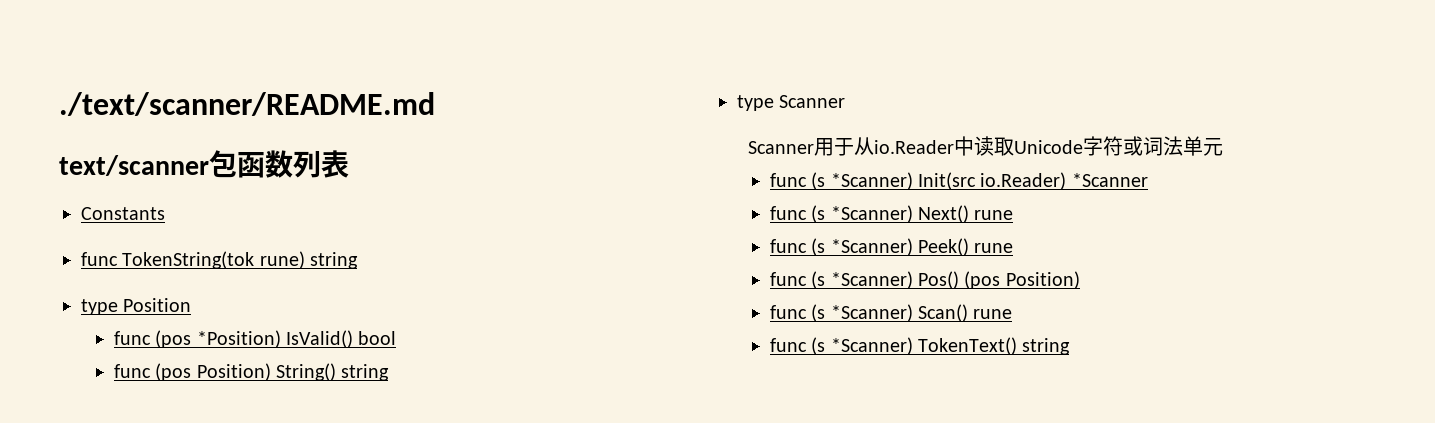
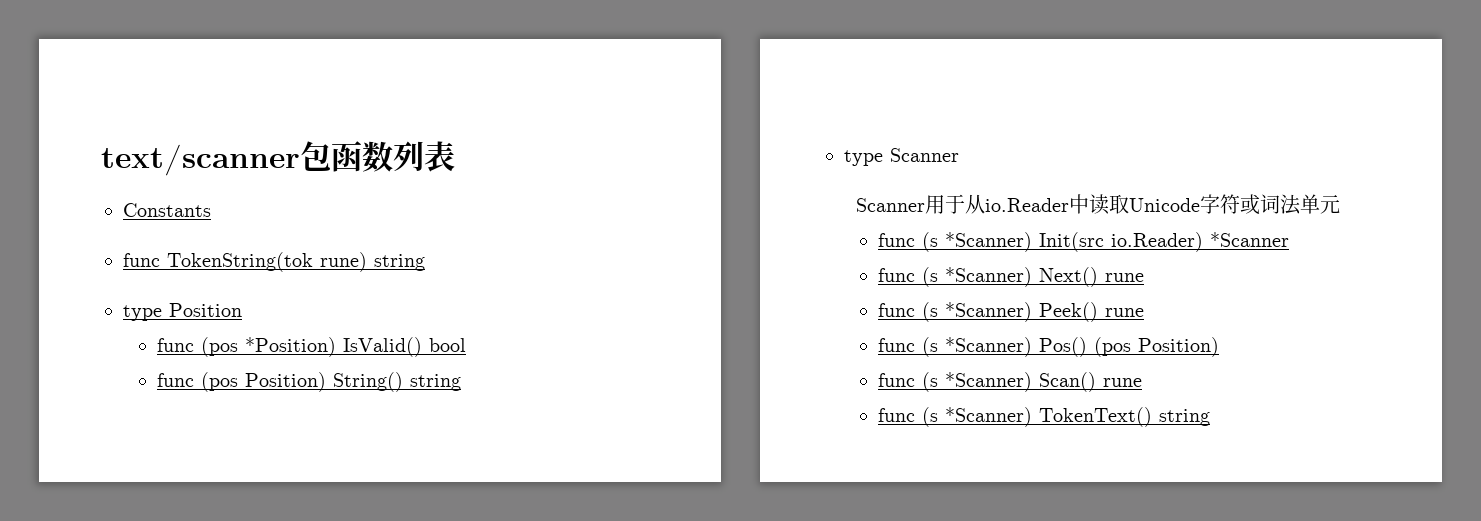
- ./text/scanner/README.md

